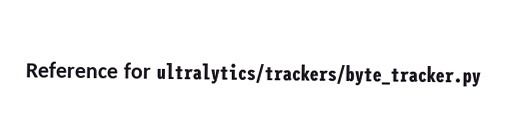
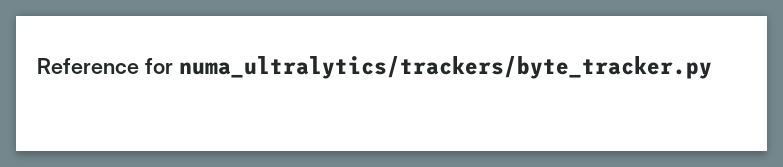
- Reference for ultralytics/trackers/byte_tracker.py
+ Reference for numa_ultralytics/trackers/byte_tracker.py

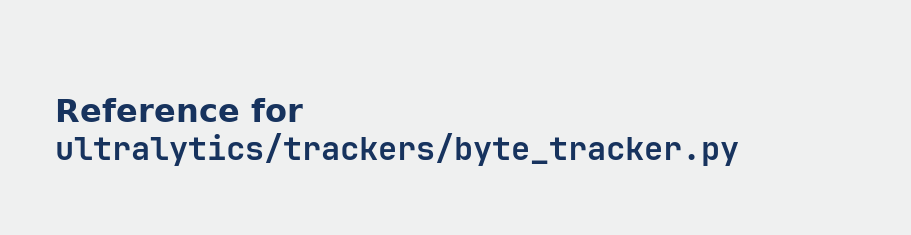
- Reference for numa_ultralytics/trackers/byte_tracker.py
+ Reference for ultralytics/trackers/byte_tracker.py

